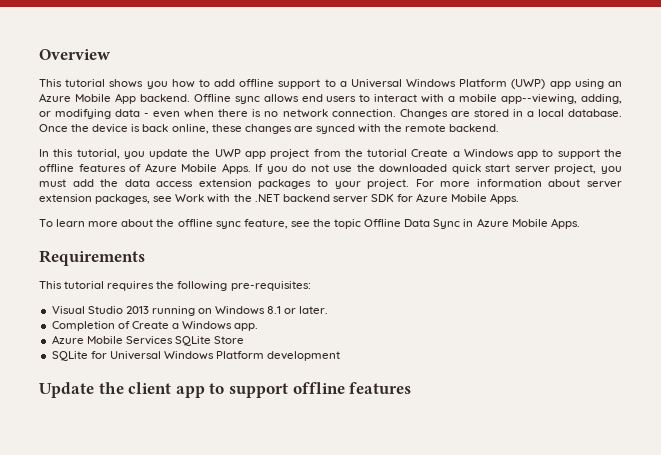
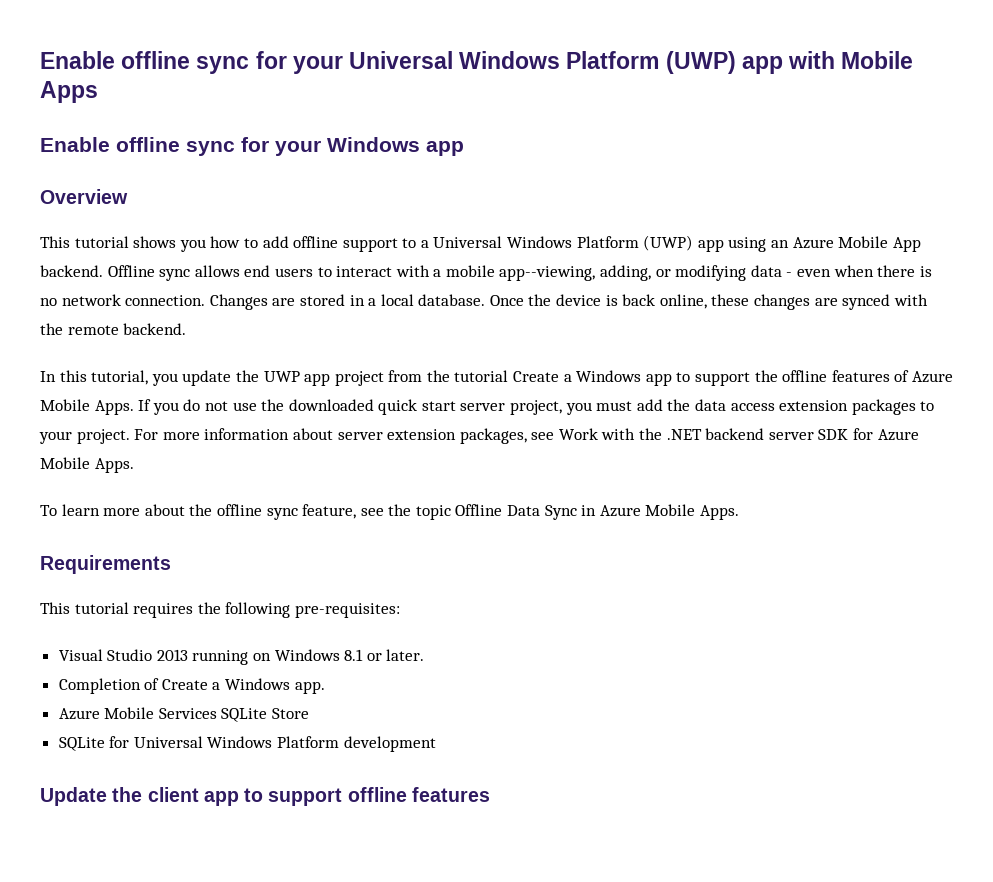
+ Enable offline sync for your Universal Windows Platform (UWP) app with Mobile Apps
+ Enable offline sync for your Windows app

